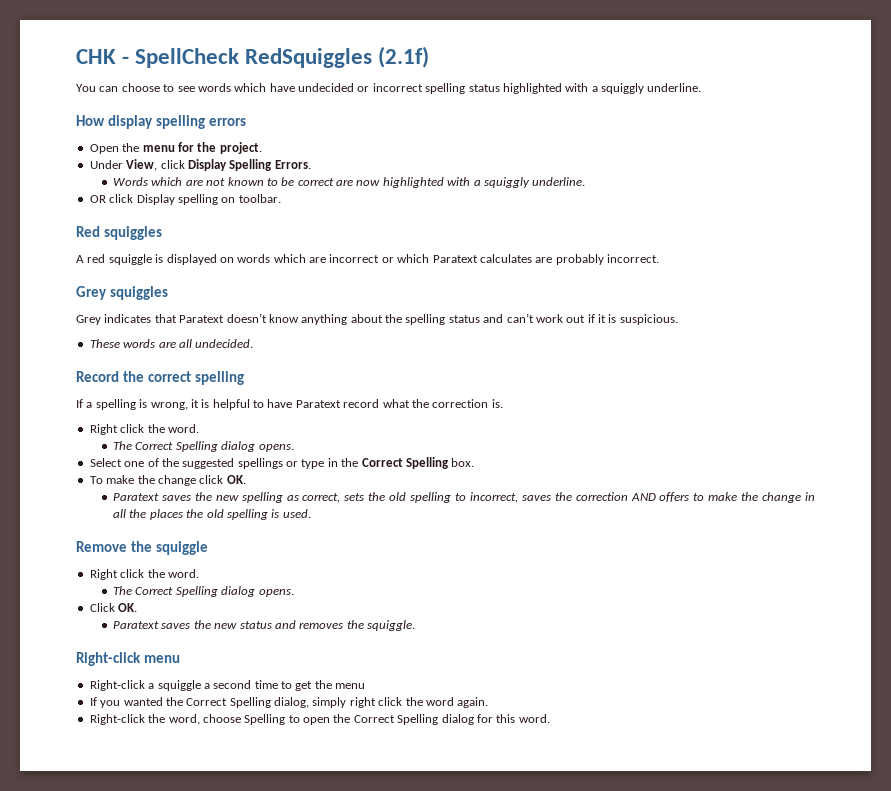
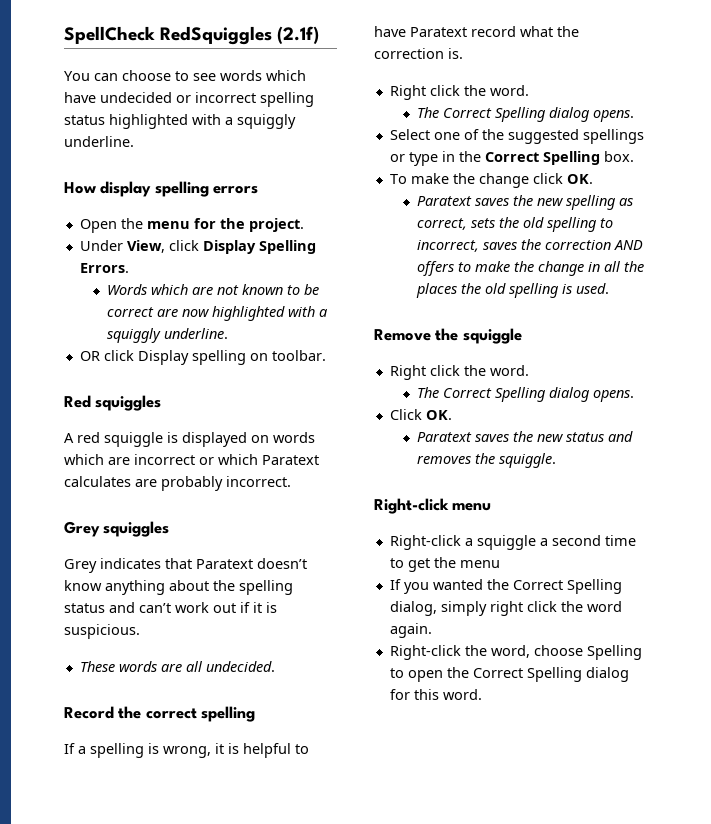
- CHK - SpellCheck RedSquiggles (2.1f)
+ SpellCheck RedSquiggles (2.1f)

